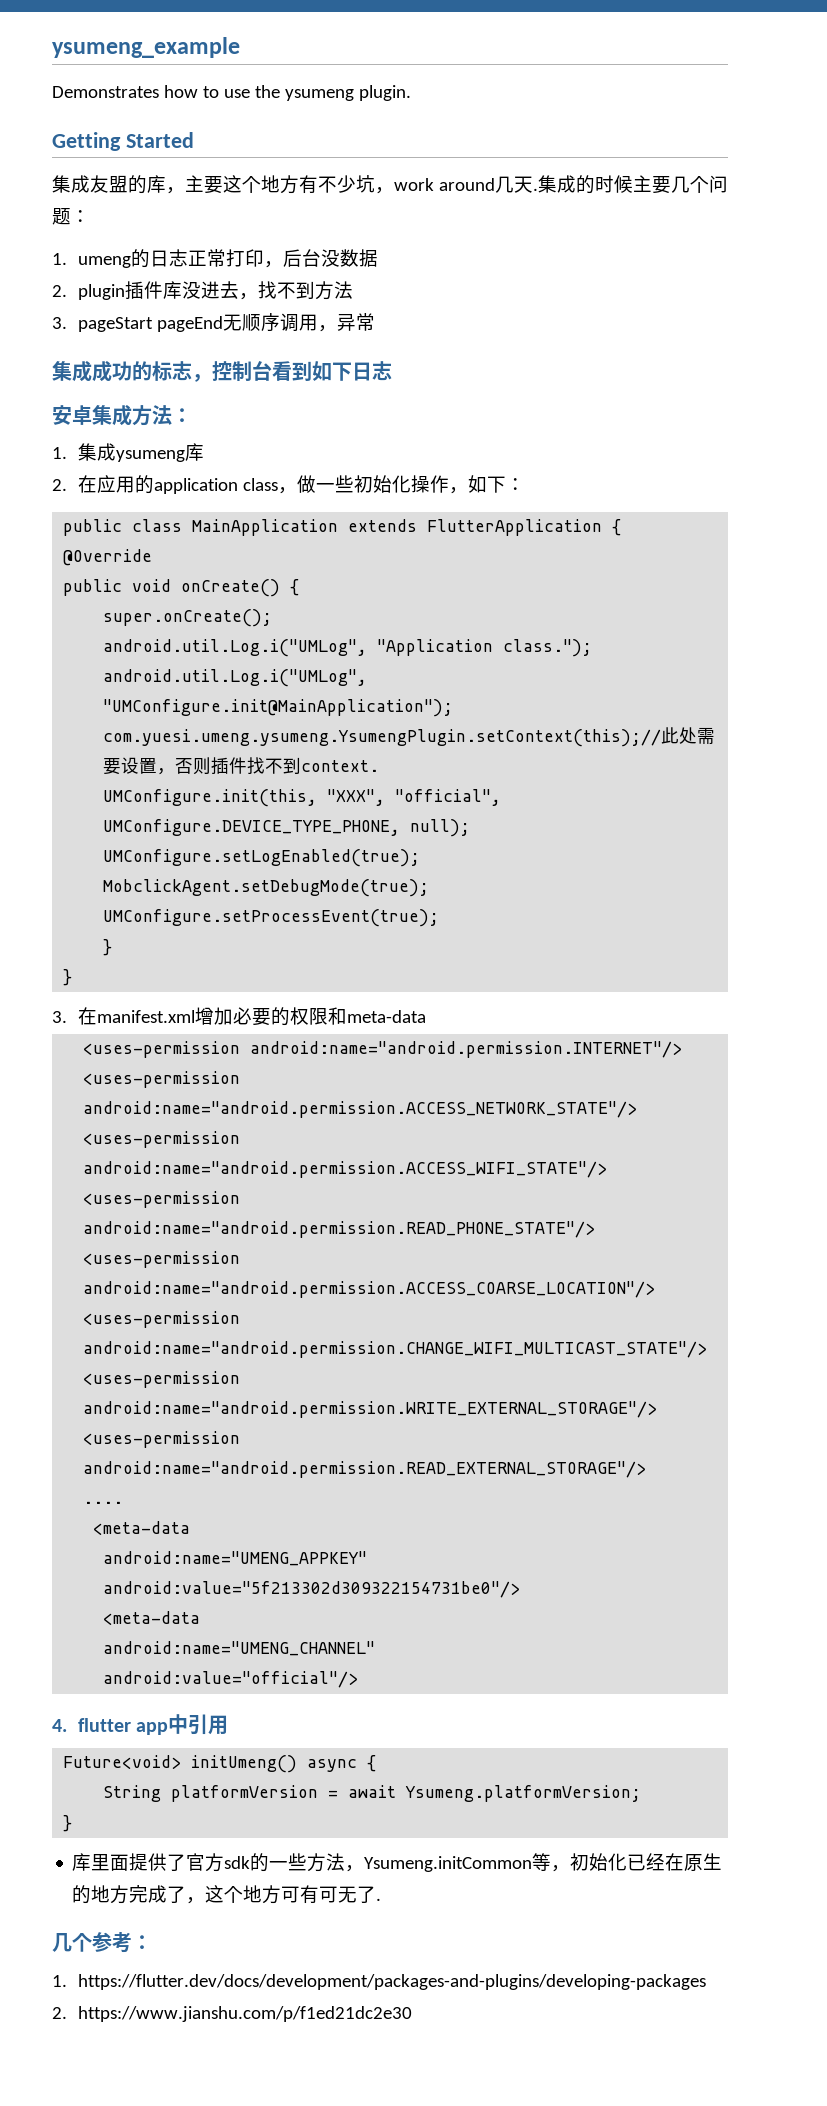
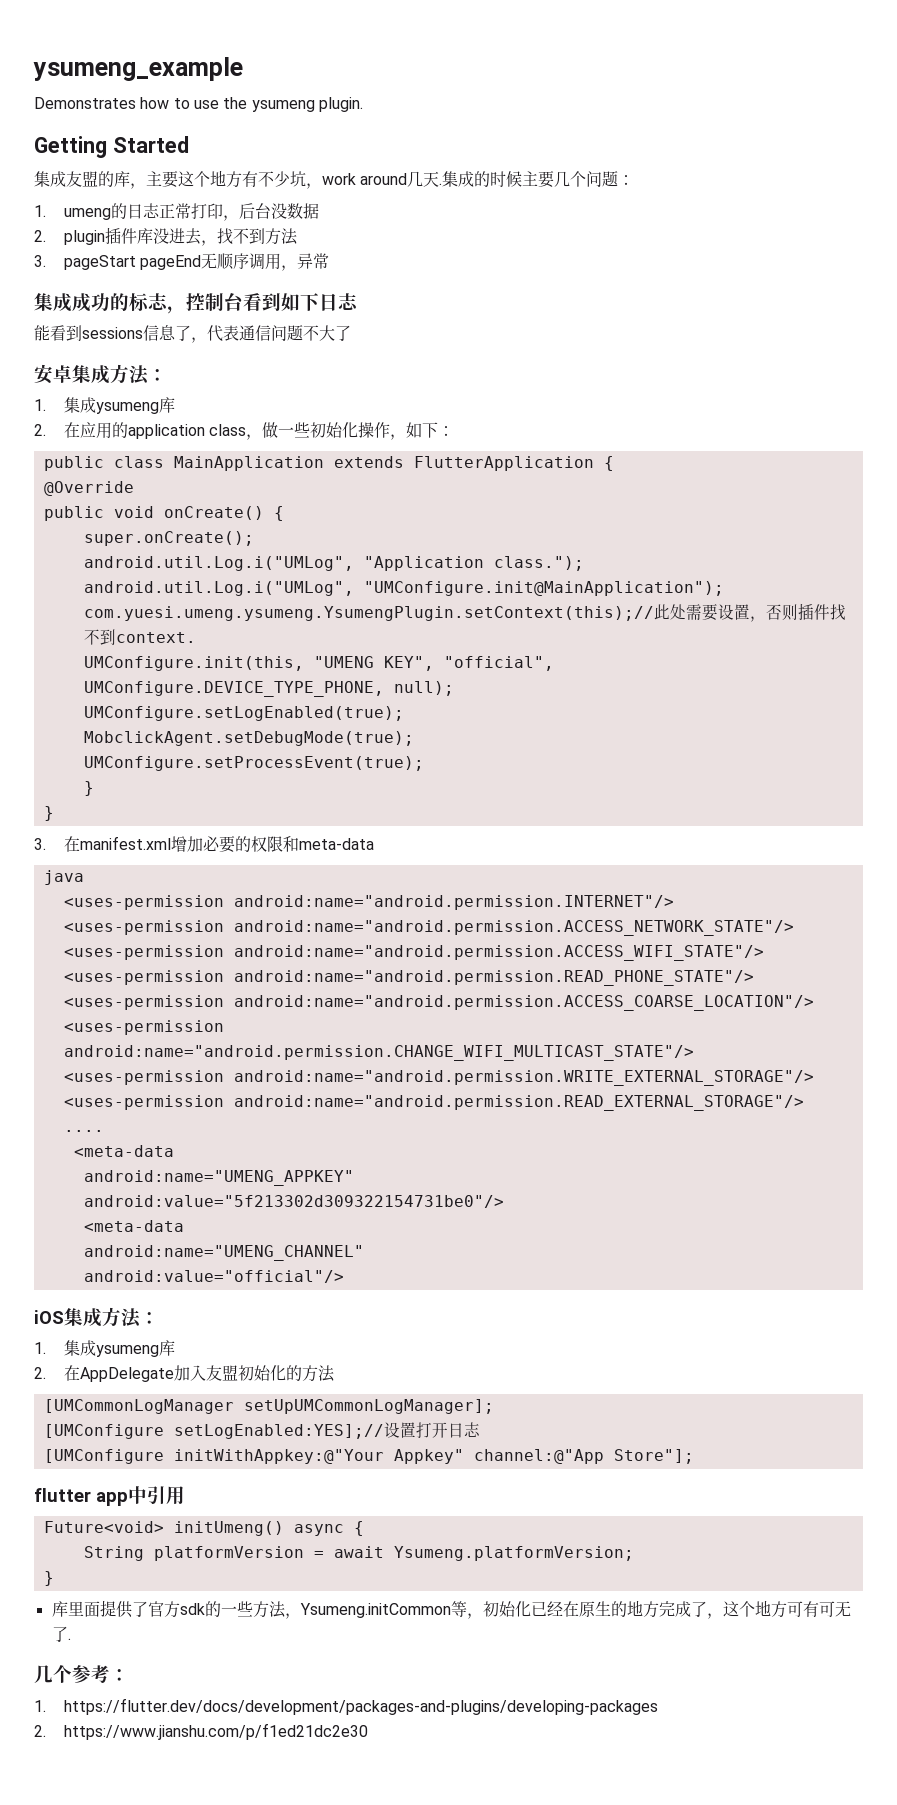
+ 能看到sessions信息了，代表通信问题不大了
- UMConfigure.init(this, "XXX", "official", UMConfigure.DEVICE_TYPE_PHONE, null);
+ UMConfigure.init(this, "UMENG KEY", "official", UMConfigure.DEVICE_TYPE_PHONE, null);
+ java
- 4. flutter app中引用
+ iOS集成方法：
+ 1.集成ysumeng库
+ 2.在AppDelegate加入友盟初始化的方法
+ [UMCommonLogManager setUpUMCommonLogManager];
+ [UMConfigure setLogEnabled:YES];//设置打开日志
+ [UMConfigure initWithAppkey:@"Your Appkey" channel:@"App Store"];
+ flutter app中引用

